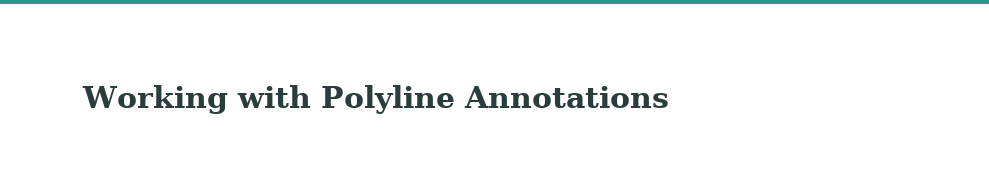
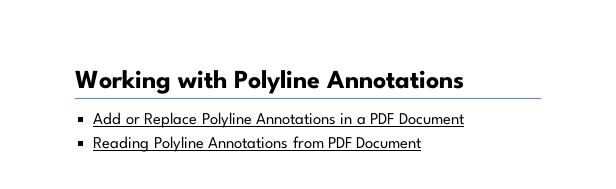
+ Add or Replace Polyline Annotations in a PDF Document
+ Reading Polyline Annotations from PDF Document

